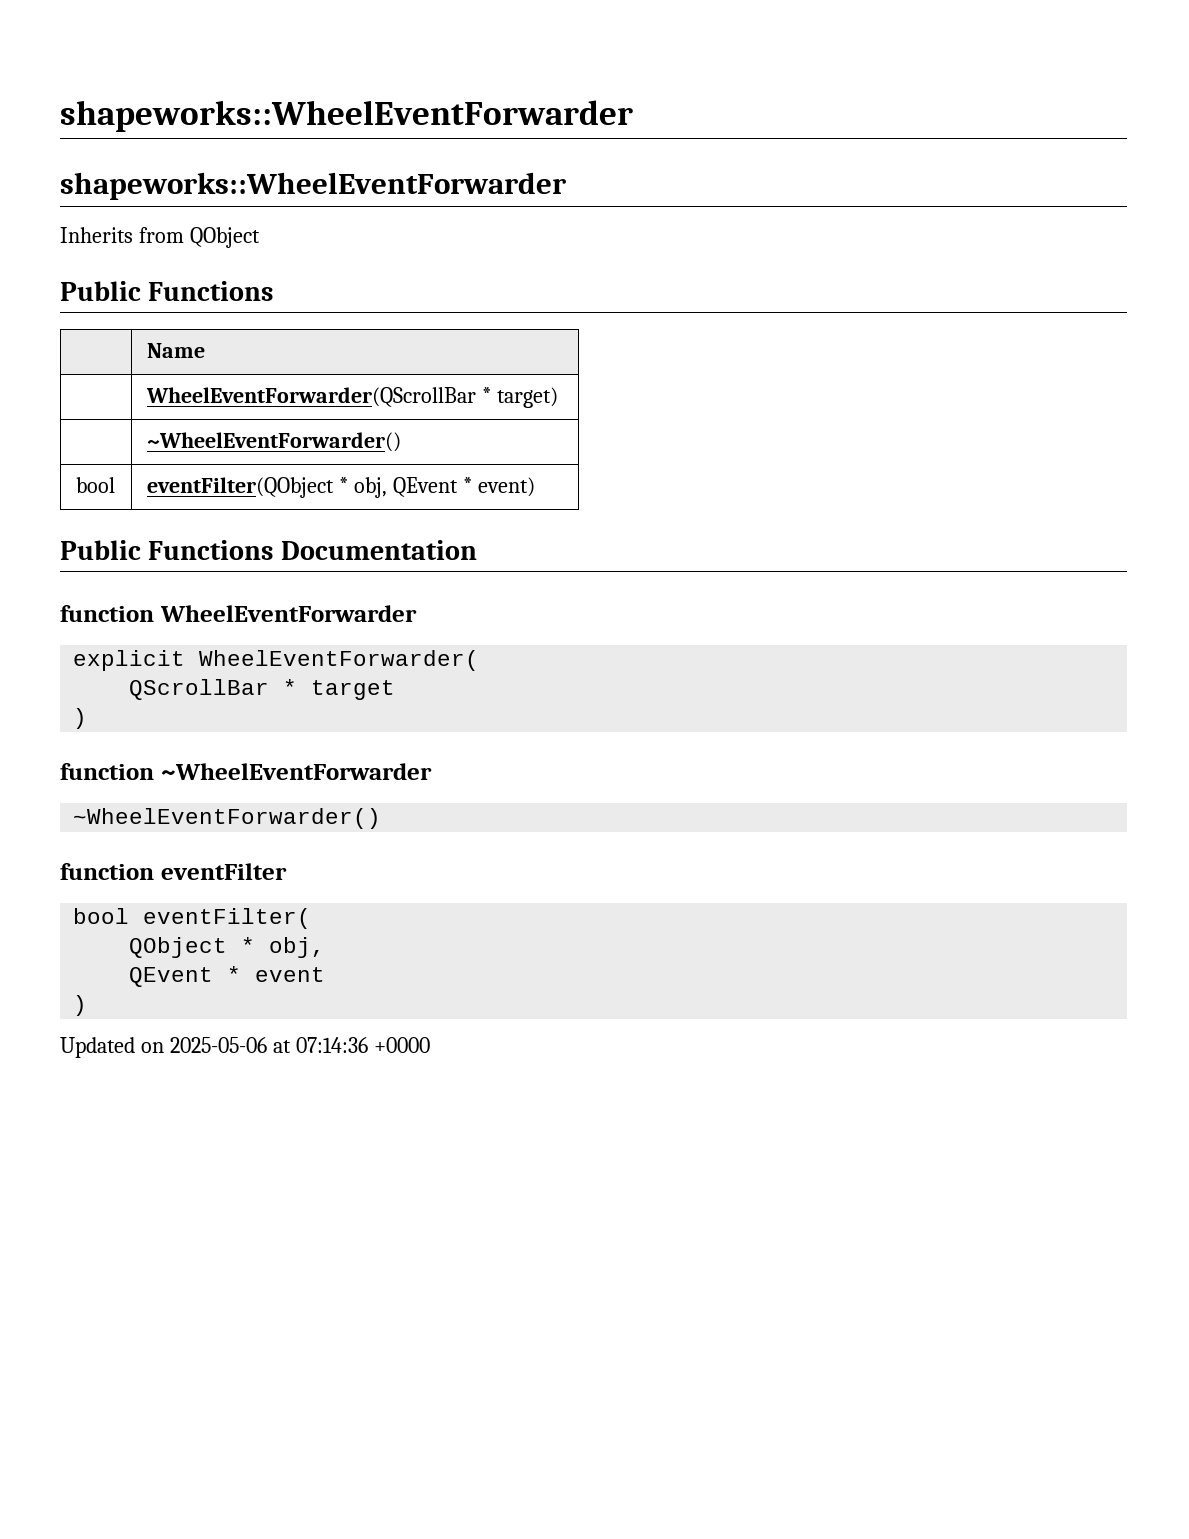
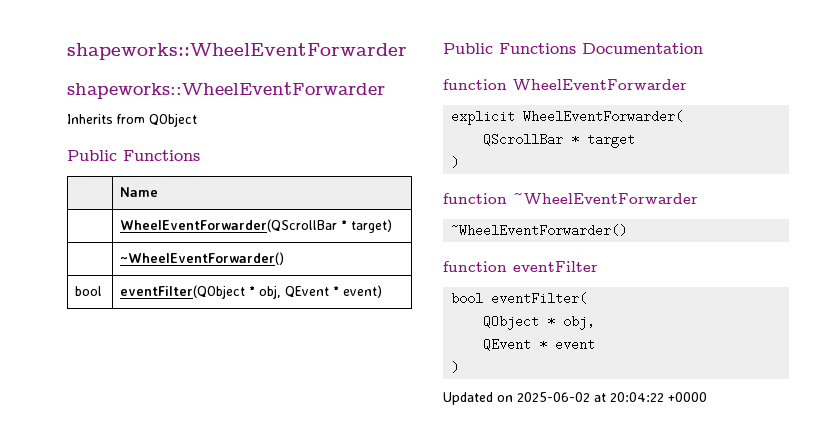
- Updated on 2025-05-06 at 07:14:36 +0000
+ Updated on 2025-06-02 at 20:04:22 +0000

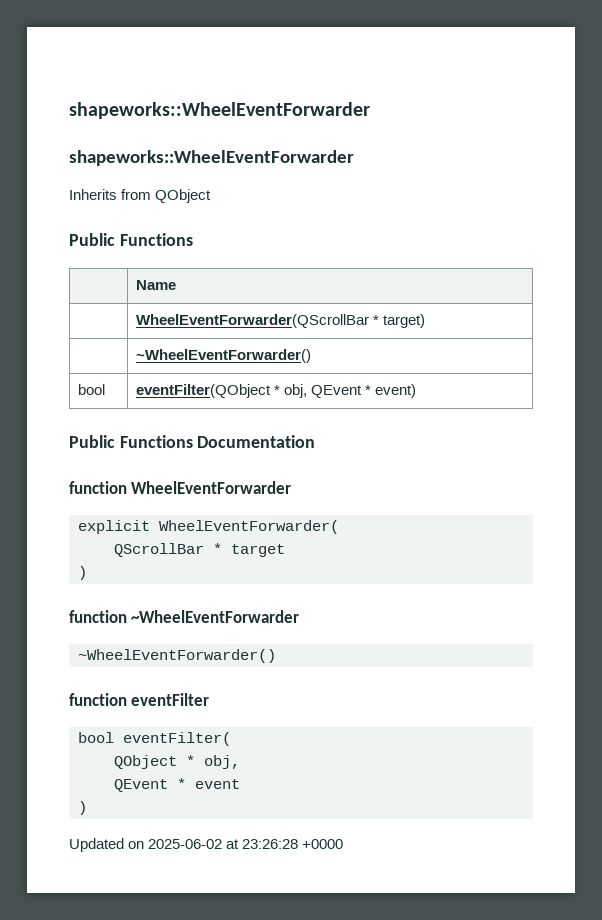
- Updated on 2025-06-02 at 20:04:22 +0000
+ Updated on 2025-06-02 at 23:26:28 +0000

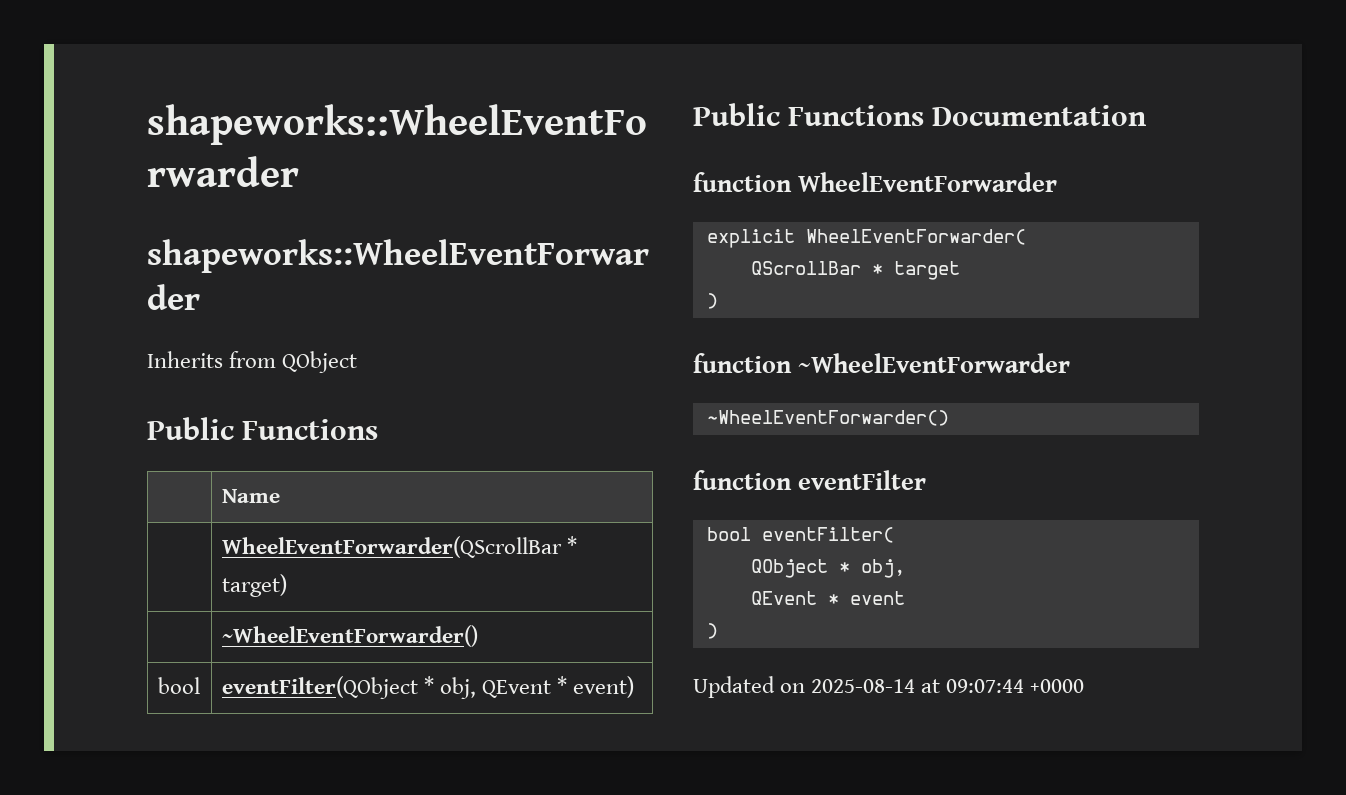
- Updated on 2025-06-02 at 23:26:28 +0000
+ Updated on 2025-08-14 at 09:07:44 +0000

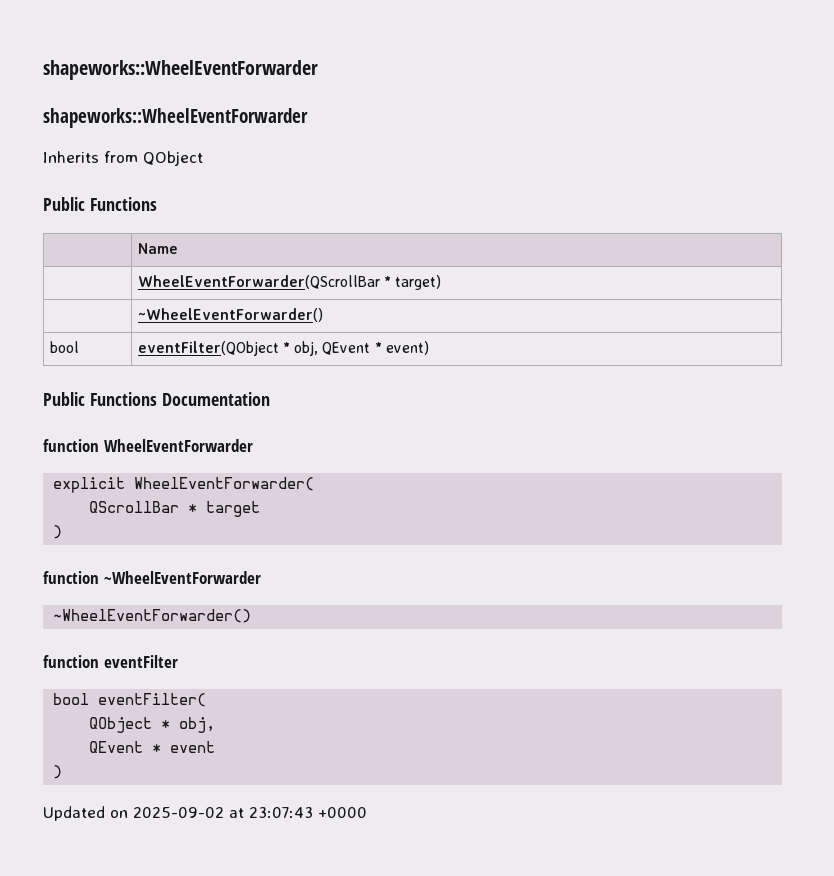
- Updated on 2025-08-14 at 09:07:44 +0000
+ Updated on 2025-09-02 at 23:07:43 +0000

